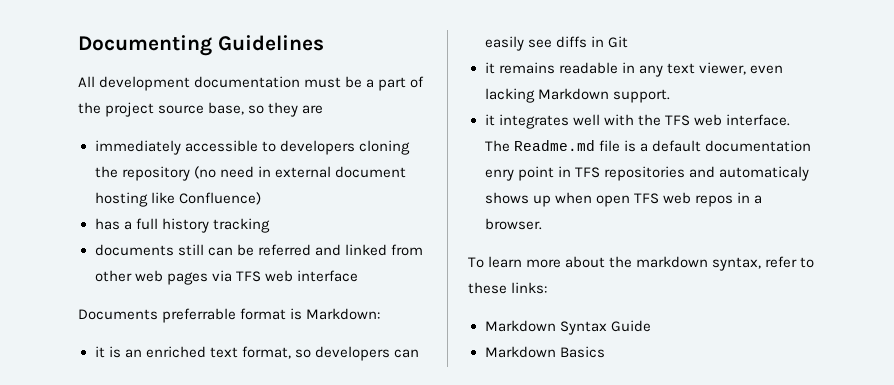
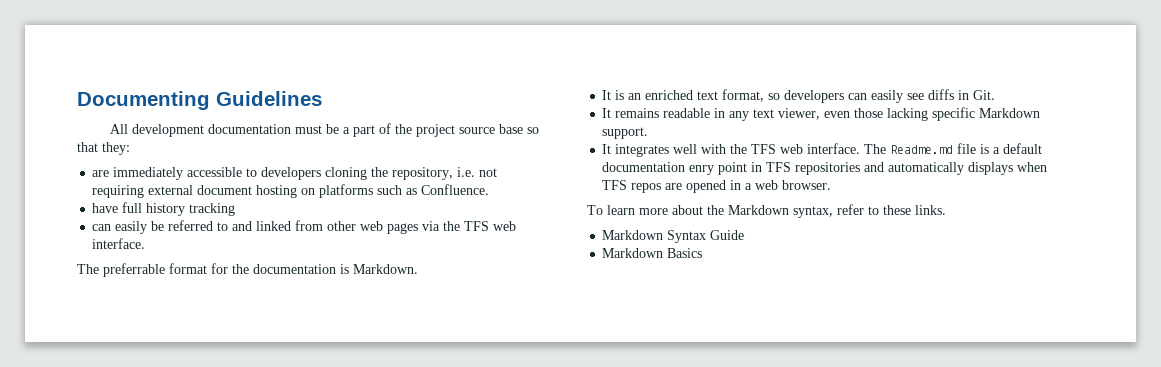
- All development documentation must be a part of the project source base, so they are
- immediately accessible to developers cloning the repository (no need in external document hosting like Confluence)
- has a full history tracking
+ All development documentation must be a part of the project source base so that they:
+ are immediately accessible to developers cloning the repository, i.e. not requiring external document hosting on platforms such as Confluence.
+ have full history tracking
- documents still can be referred and linked from other web pages via TFS web interface
- Documents preferrable format is Markdown:
- it is an enriched text format, so developers can easily see diffs in Git
- it remains readable in any text viewer, even lacking Markdown support.
+ can easily be referred to and linked from other web pages via the TFS web interface.
+ The preferrable format for the documentation is Markdown.
+ It is an enriched text format, so developers can easily see diffs in Git.
+ It remains readable in any text viewer, even those lacking specific Markdown support.
- it integrates well with the TFS web interface.
+ It integrates well with the TFS web interface.
- The Readme.md file is a default documentation enry point in TFS repositories and automaticaly shows up when open TFS web repos in a browser.
+ The Readme.md file is a default documentation enry point in TFS repositories and automatically displays when TFS repos are opened in a web browser.
- To learn more about the markdown syntax, refer to these links:
+ To learn more about the Markdown syntax, refer to these links.

